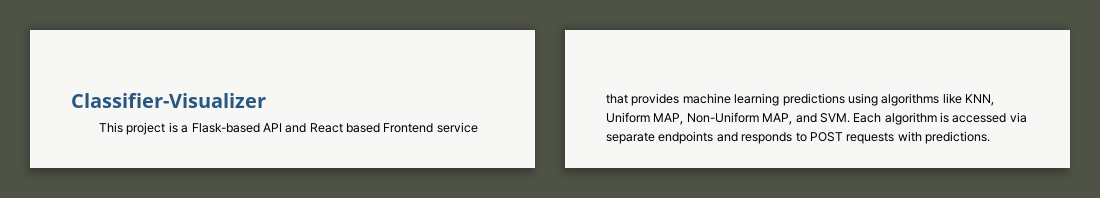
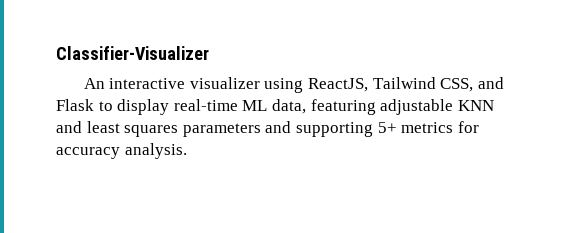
- This project is a Flask-based API and React based Frontend service that provides machine learning predictions using algorithms like KNN, Uniform MAP, Non-Uniform MAP, and SVM. Each algorithm is accessed via separate endpoints and responds to POST requests with predictions.
+ An interactive visualizer using ReactJS, Tailwind CSS, and Flask to display real-time ML data, featuring adjustable KNN and least squares parameters and supporting 5+ metrics for accuracy analysis.

